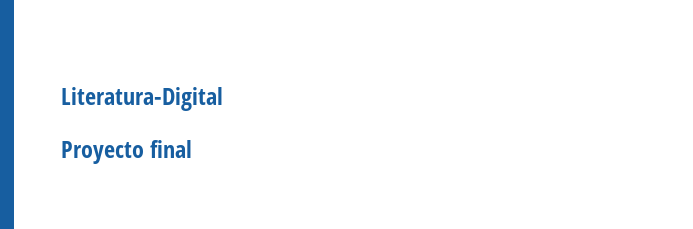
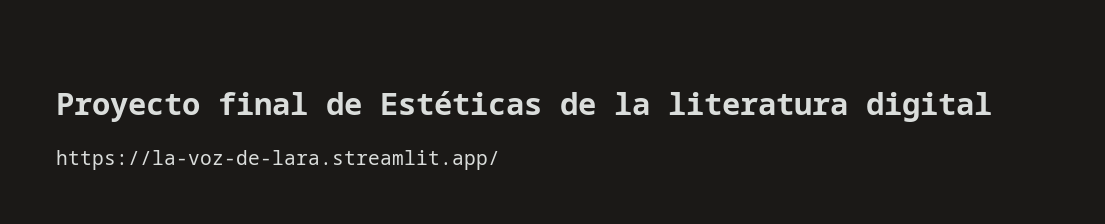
- Literatura-Digital
- Proyecto final
+ Proyecto final de Estéticas de la literatura digital
+ https://la-voz-de-lara.streamlit.app/

